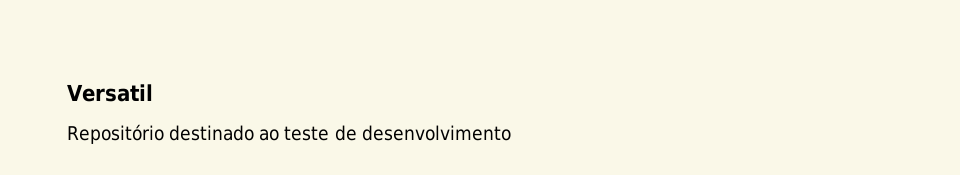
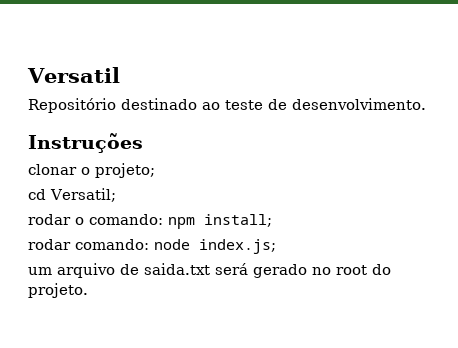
- Repositório destinado ao teste de desenvolvimento
+ Repositório destinado ao teste de desenvolvimento.
+ Instruções
+ clonar o projeto;
+ cd Versatil;
+ rodar o comando: npm install;
+ rodar comando: node index.js;
+ um arquivo de saida.txt será gerado no root do projeto.

